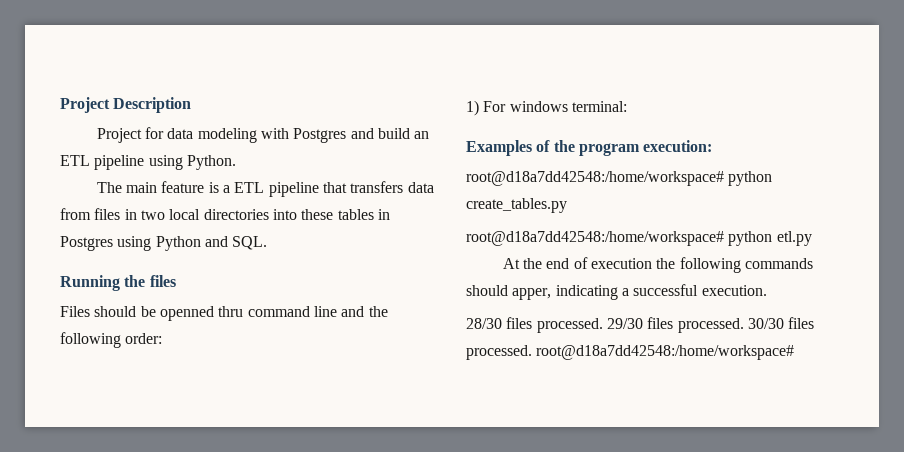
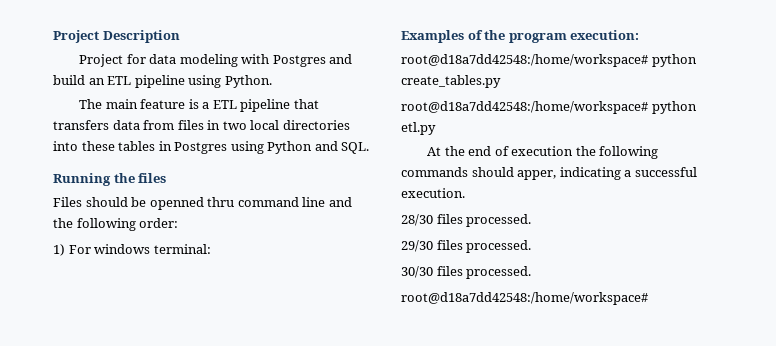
- 28/30 files processed. 29/30 files processed. 30/30 files processed. root@d18a7dd42548:/home/workspace#
+ 28/30 files processed.
+ 29/30 files processed.
+ 30/30 files processed.
+ root@d18a7dd42548:/home/workspace#

